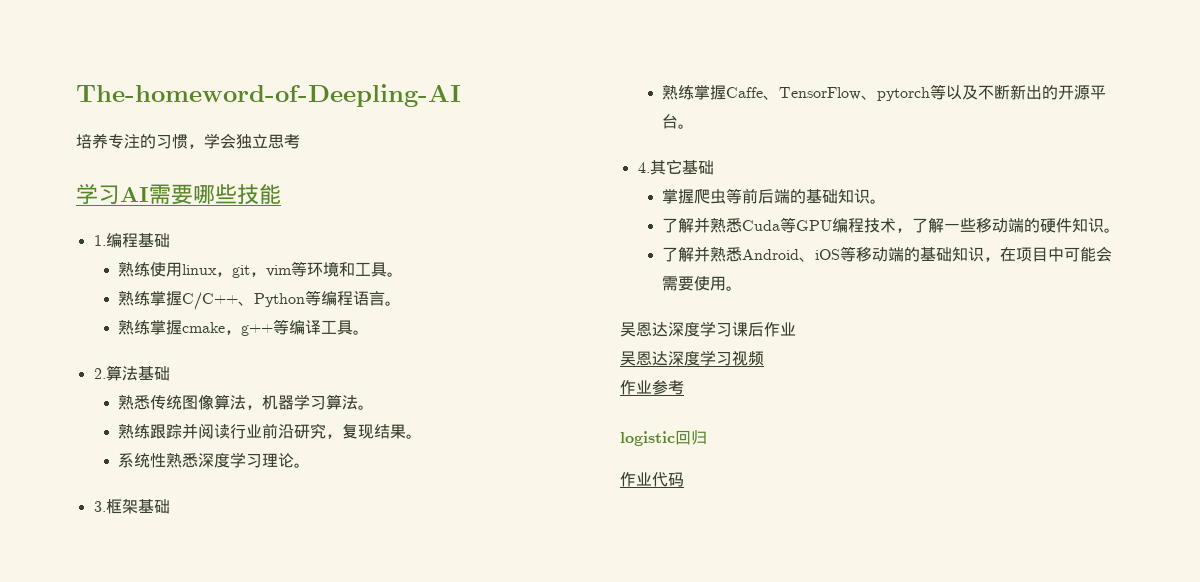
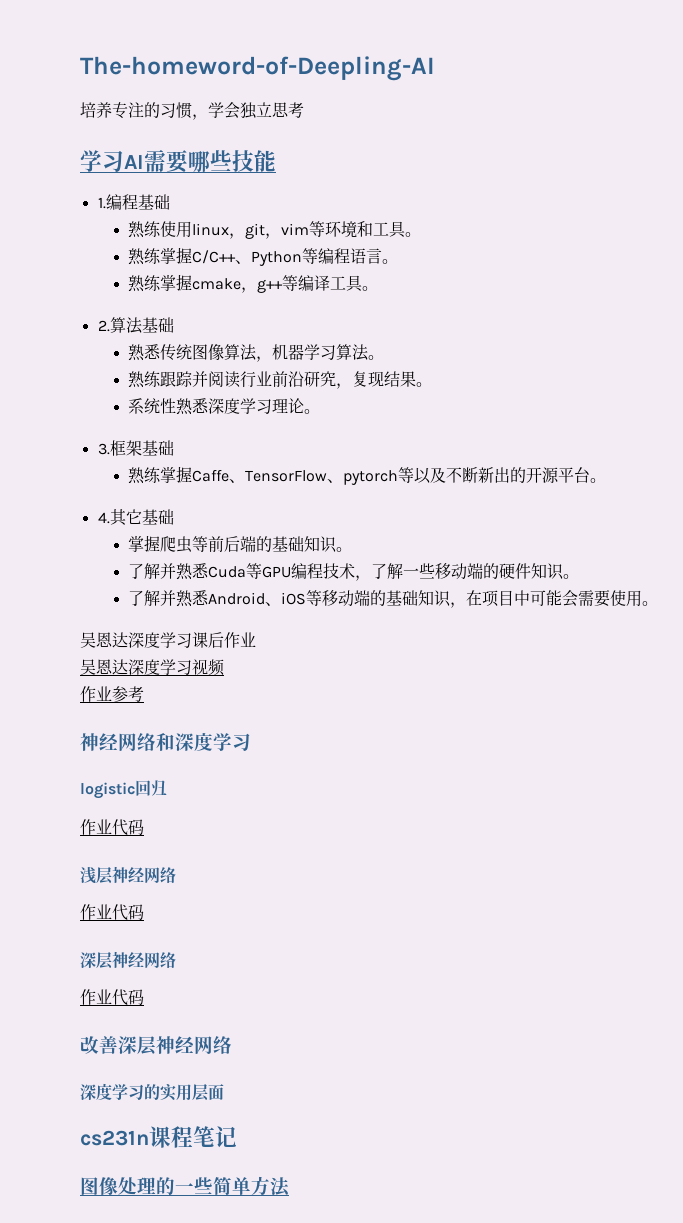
+ 神经网络和深度学习
+ 浅层神经网络
+ 作业代码
+ 深层神经网络
+ 作业代码
+ 改善深层神经网络
+ 深度学习的实用层面
+ cs231n课程笔记
+ 图像处理的一些简单方法

